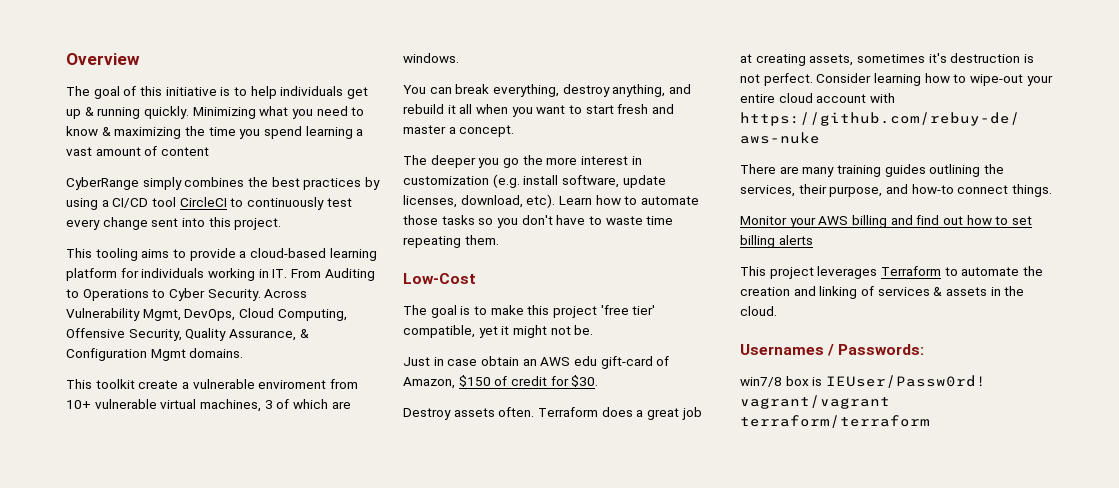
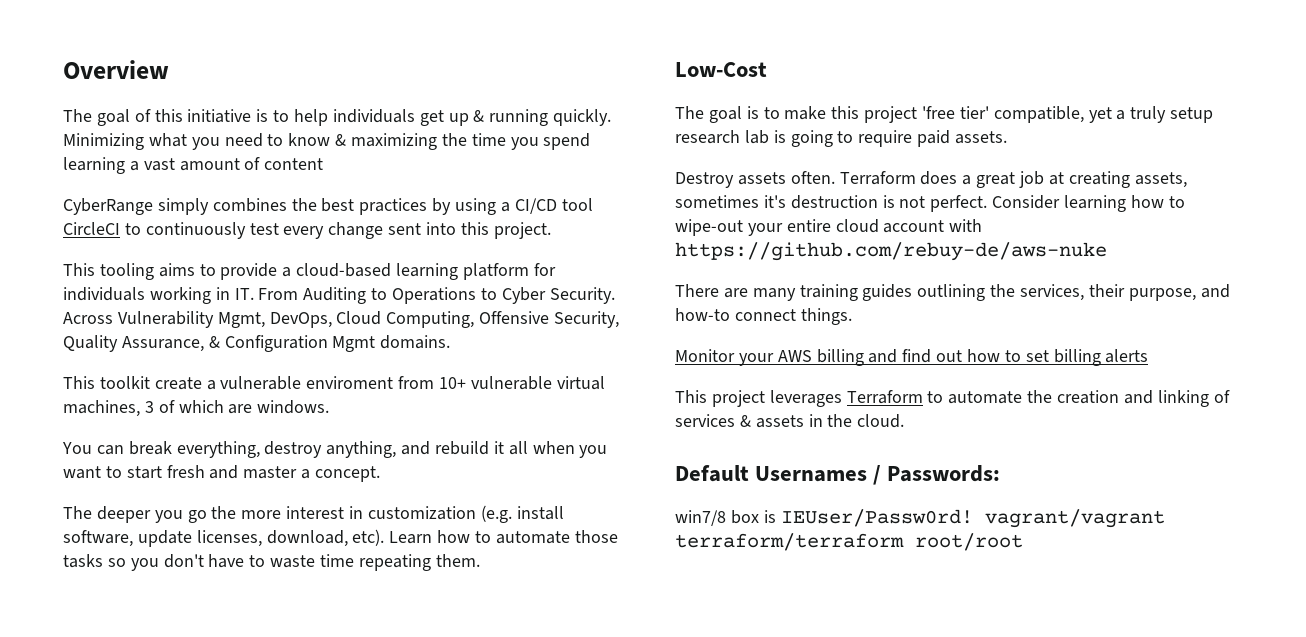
- The goal is to make this project 'free tier' compatible, yet it might not be.
- Just in case obtain an AWS edu gift-card of Amazon, $150 of credit for $30.
+ The goal is to make this project 'free tier' compatible, yet a truly setup research lab is going to require paid assets.
- Usernames / Passwords:
+ Default Usernames / Passwords:
- win7/8 box is IEUser/Passw0rd! vagrant/vagrant terraform/terraform
+ win7/8 box is IEUser/Passw0rd! vagrant/vagrant terraform/terraform root/root

